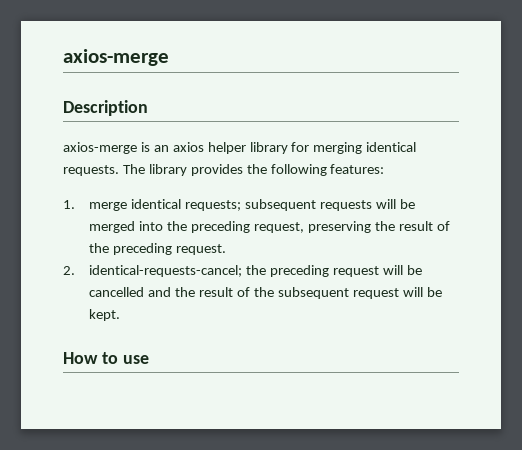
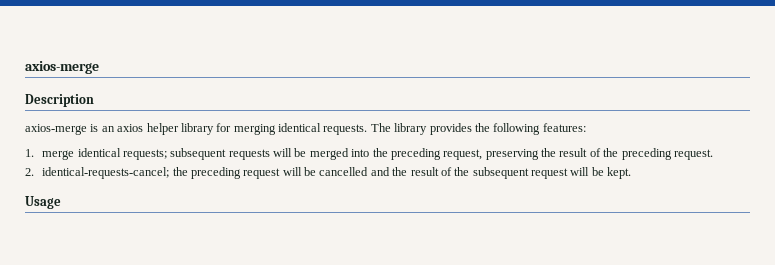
- How to use
+ Usage

